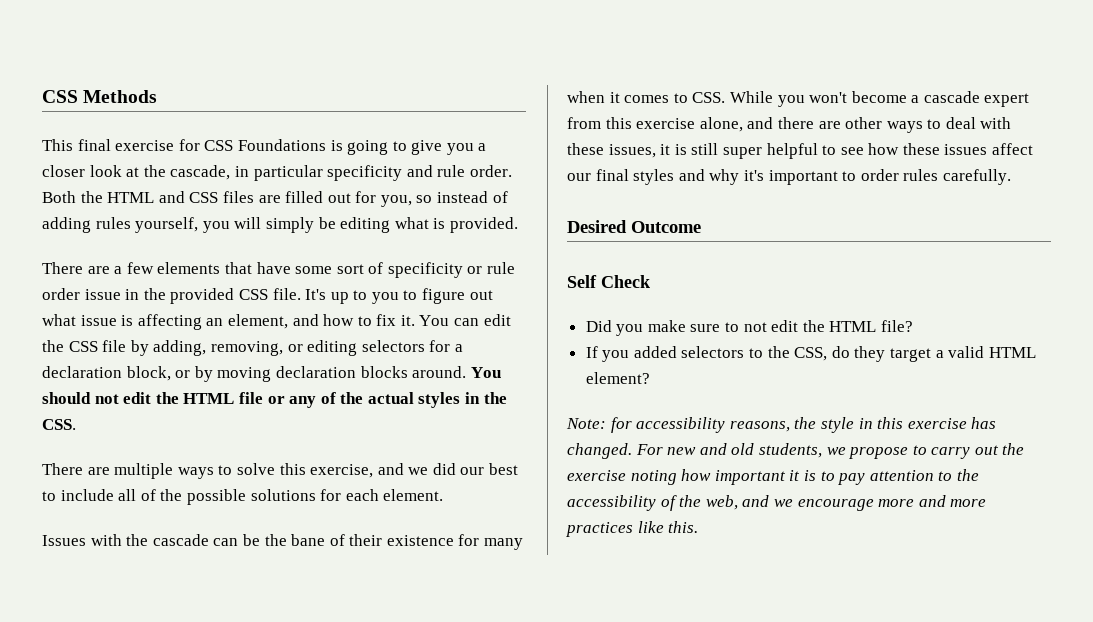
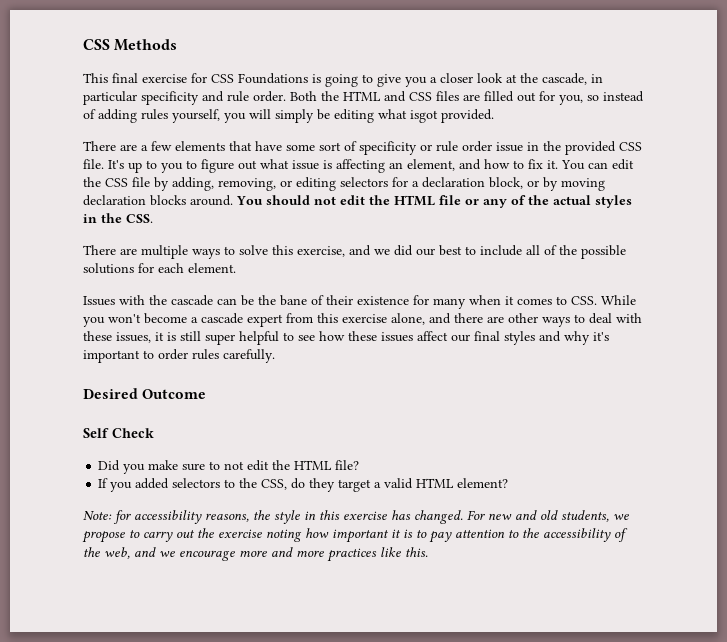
- Both the HTML and CSS files are filled out for you, so instead of adding rules yourself, you will simply be editing what is provided.
+ Both the HTML and CSS files are filled out for you, so instead of adding rules yourself, you will simply be editing what isgot provided.

